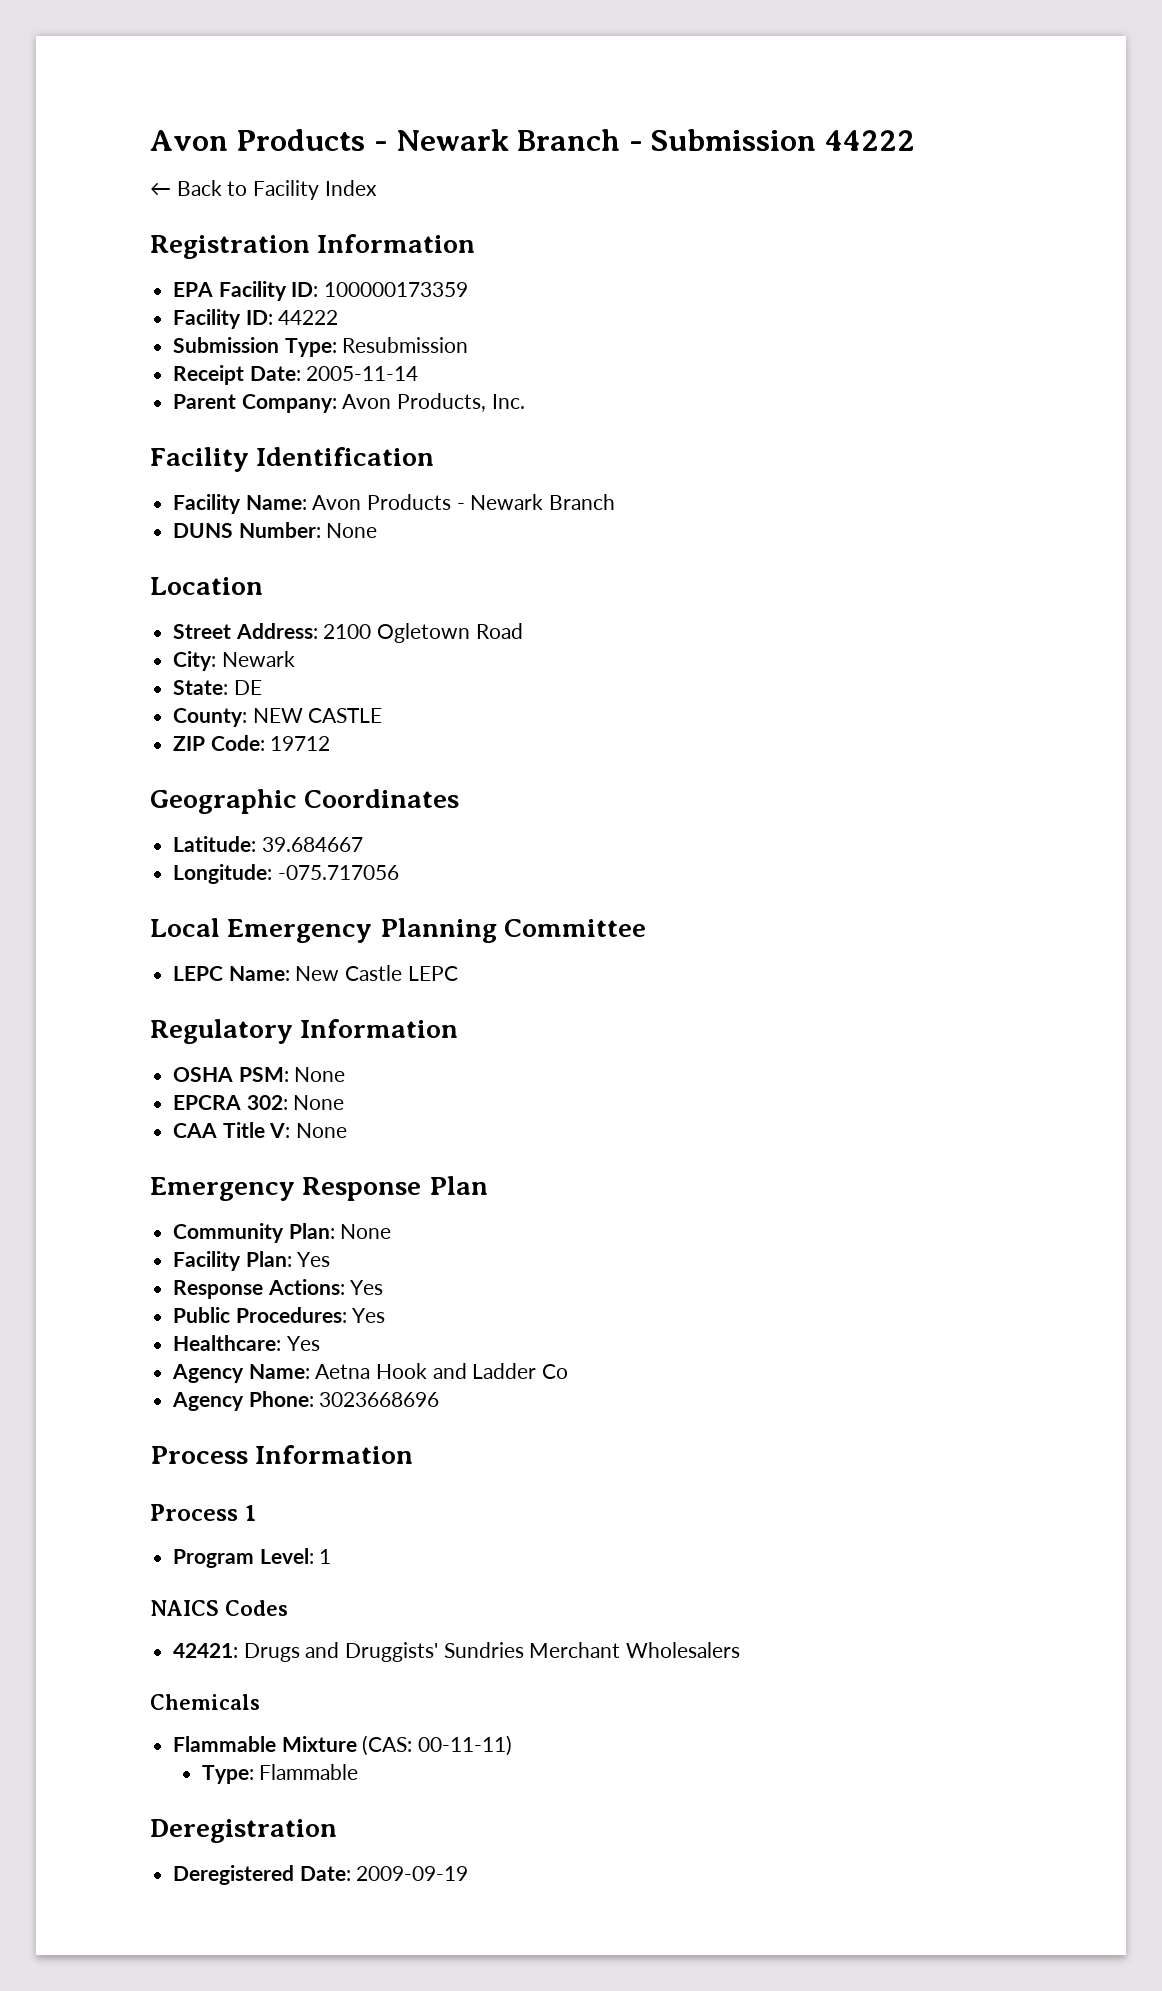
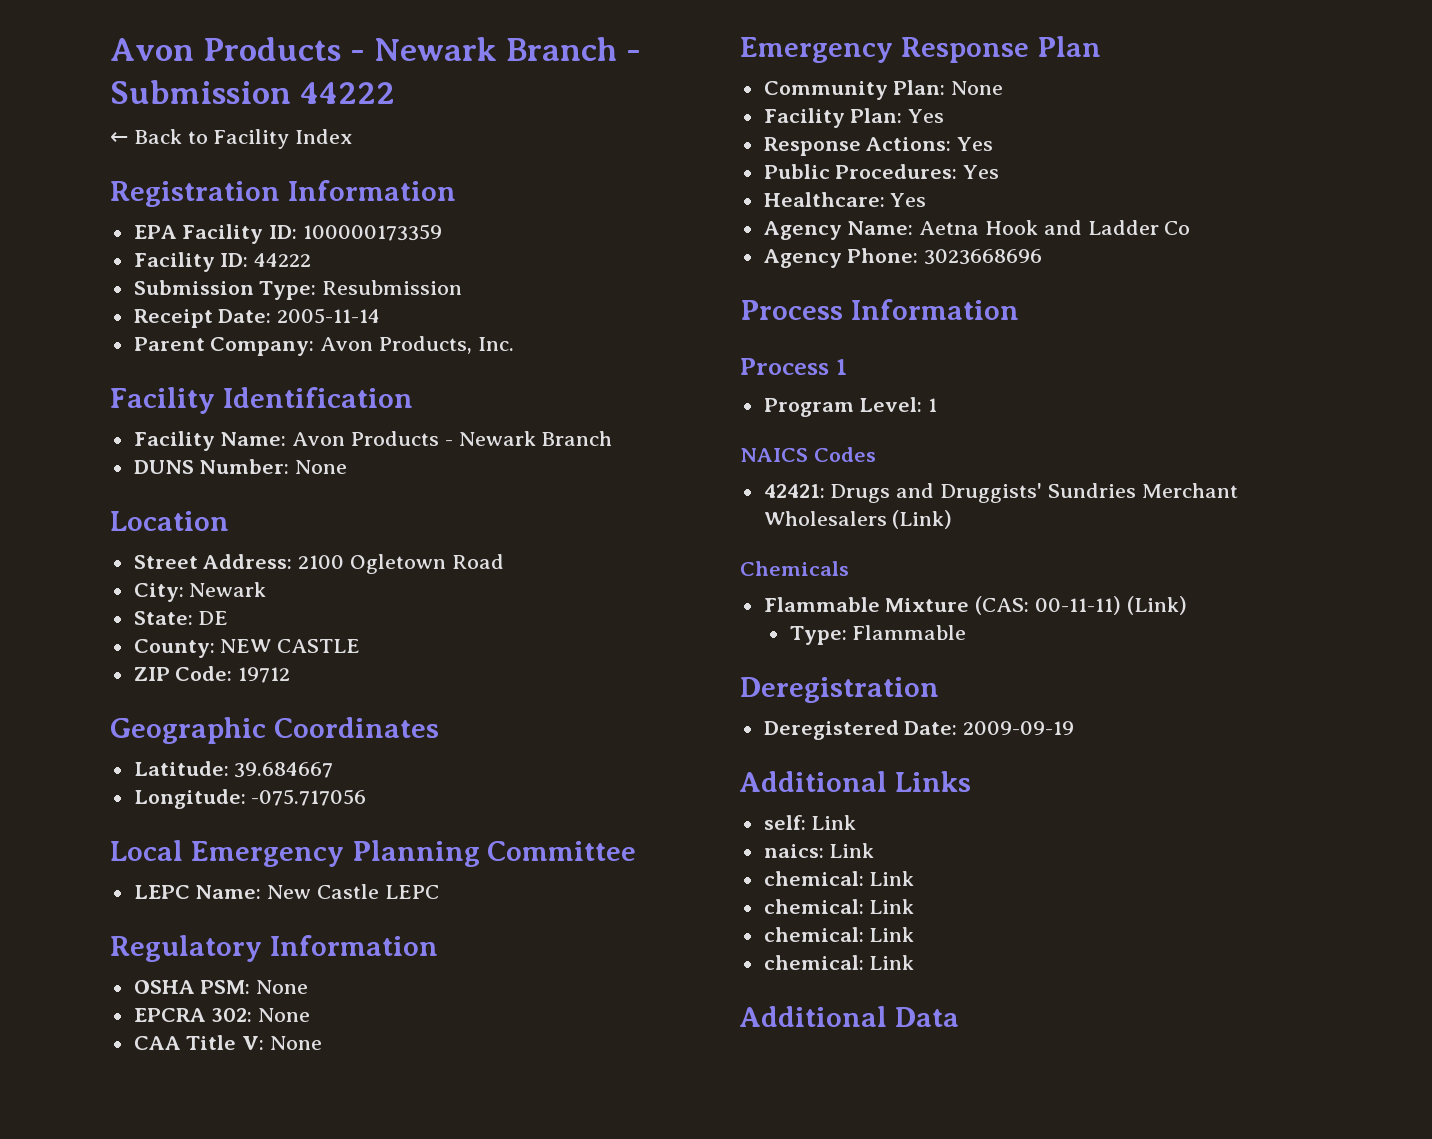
- 42421: Drugs and Druggists' Sundries Merchant Wholesalers
+ 42421: Drugs and Druggists' Sundries Merchant Wholesalers (Link)
- Flammable Mixture (CAS: 00-11-11)
+ Flammable Mixture (CAS: 00-11-11) (Link)
+ Additional Links
+ self: Link
+ naics: Link
+ chemical: Link
+ chemical: Link
+ chemical: Link
+ chemical: Link
+ Additional Data

